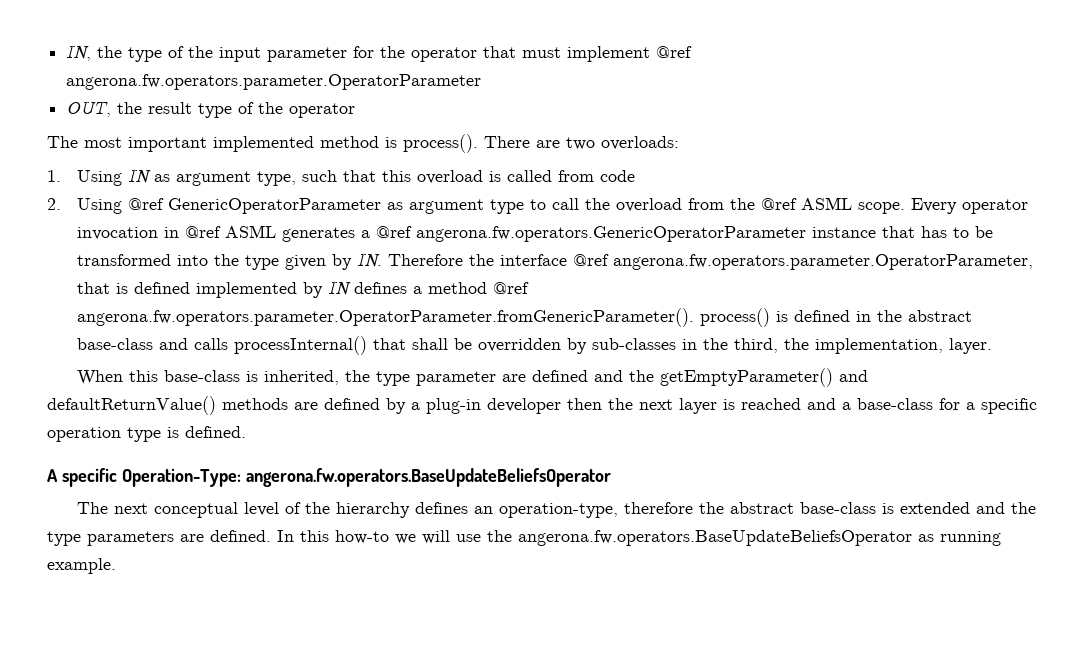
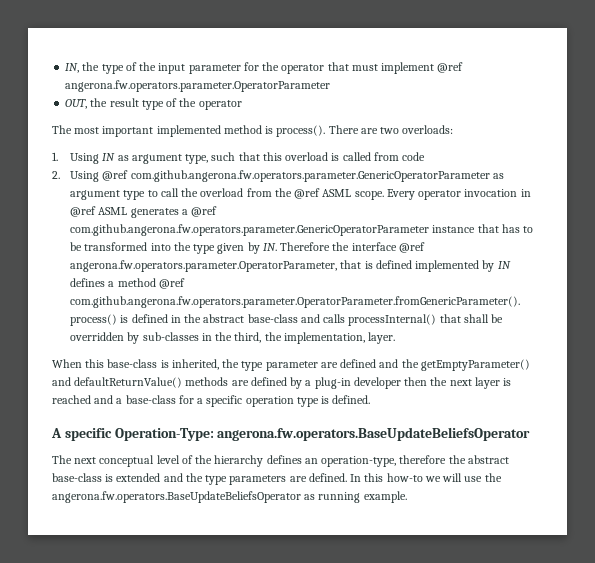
- 2. Using @ref GenericOperatorParameter as argument type to call the overload from the @ref ASML scope.
+ 2. Using @ref com.github.angerona.fw.operators.parameter.GenericOperatorParameter as argument type to call the overload from the @ref ASML scope.
- Every operator invocation in @ref ASML generates a @ref angerona.fw.operators.GenericOperatorParameter instance that has to be transformed into the type given by IN. Therefore the interface @ref angerona.fw.operators.parameter.OperatorParameter, that is defined implemented by IN defines a method @ref angerona.fw.operators.parameter.OperatorParameter.fromGenericParameter(). process() is defined in the abstract base-class and calls processInternal() that shall be overridden by sub-classes in the third, the implementation, layer.
+ Every operator invocation in @ref ASML generates a @ref com.github.angerona.fw.operators.parameter.GenericOperatorParameter instance that has to be transformed into the type given by IN. Therefore the interface @ref angerona.fw.operators.parameter.OperatorParameter, that is defined implemented by IN defines a method @ref com.github.angerona.fw.operators.parameter.OperatorParameter.fromGenericParameter(). process() is defined in the abstract base-class and calls processInternal() that shall be overridden by sub-classes in the third, the implementation, layer.

